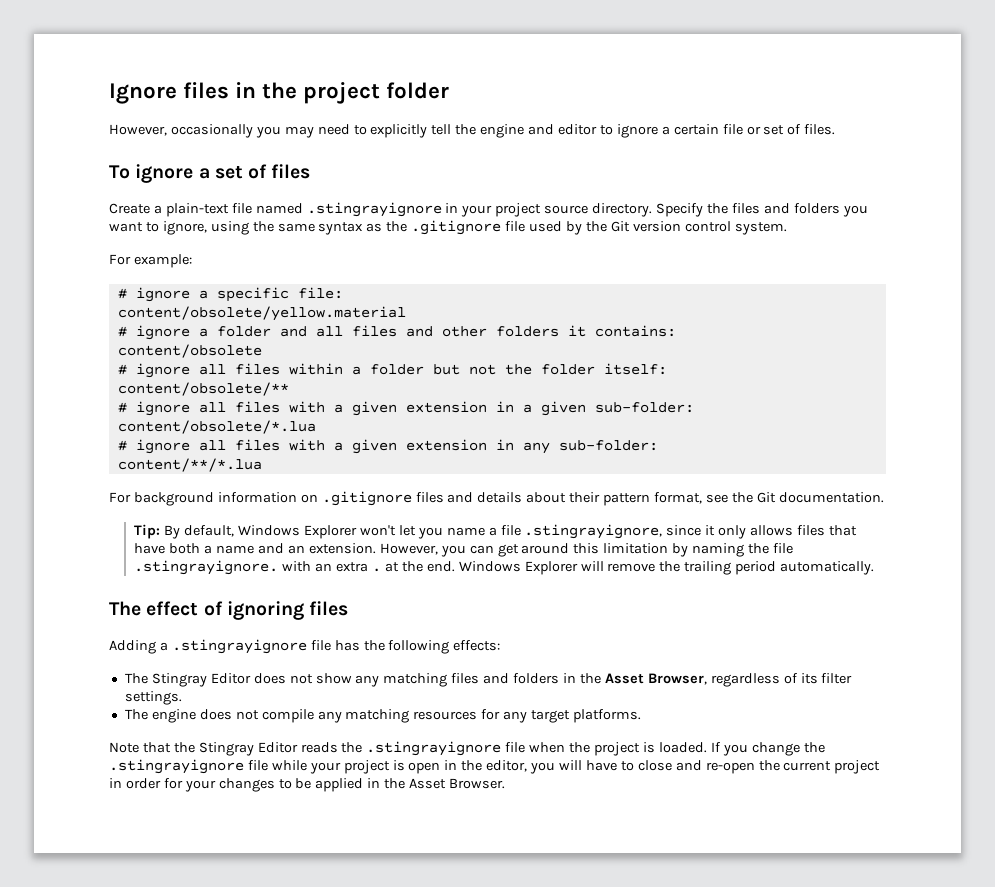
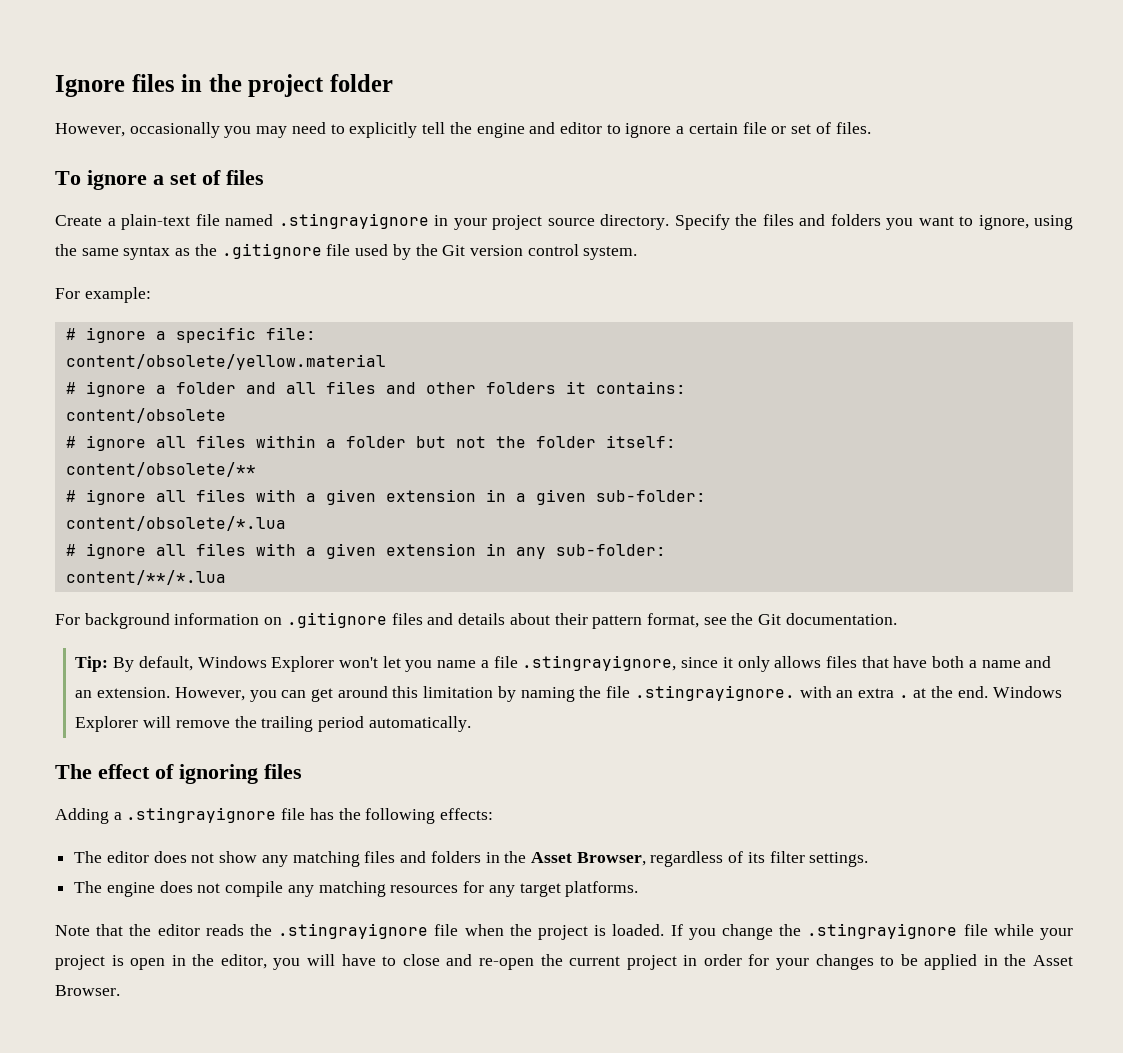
- The Stingray Editor does not show any matching files and folders in the Asset Browser, regardless of its filter settings.
+ The editor does not show any matching files and folders in the Asset Browser, regardless of its filter settings.
- Note that the Stingray Editor reads the .stingrayignore file when the project is loaded.
+ Note that the editor reads the .stingrayignore file when the project is loaded.

